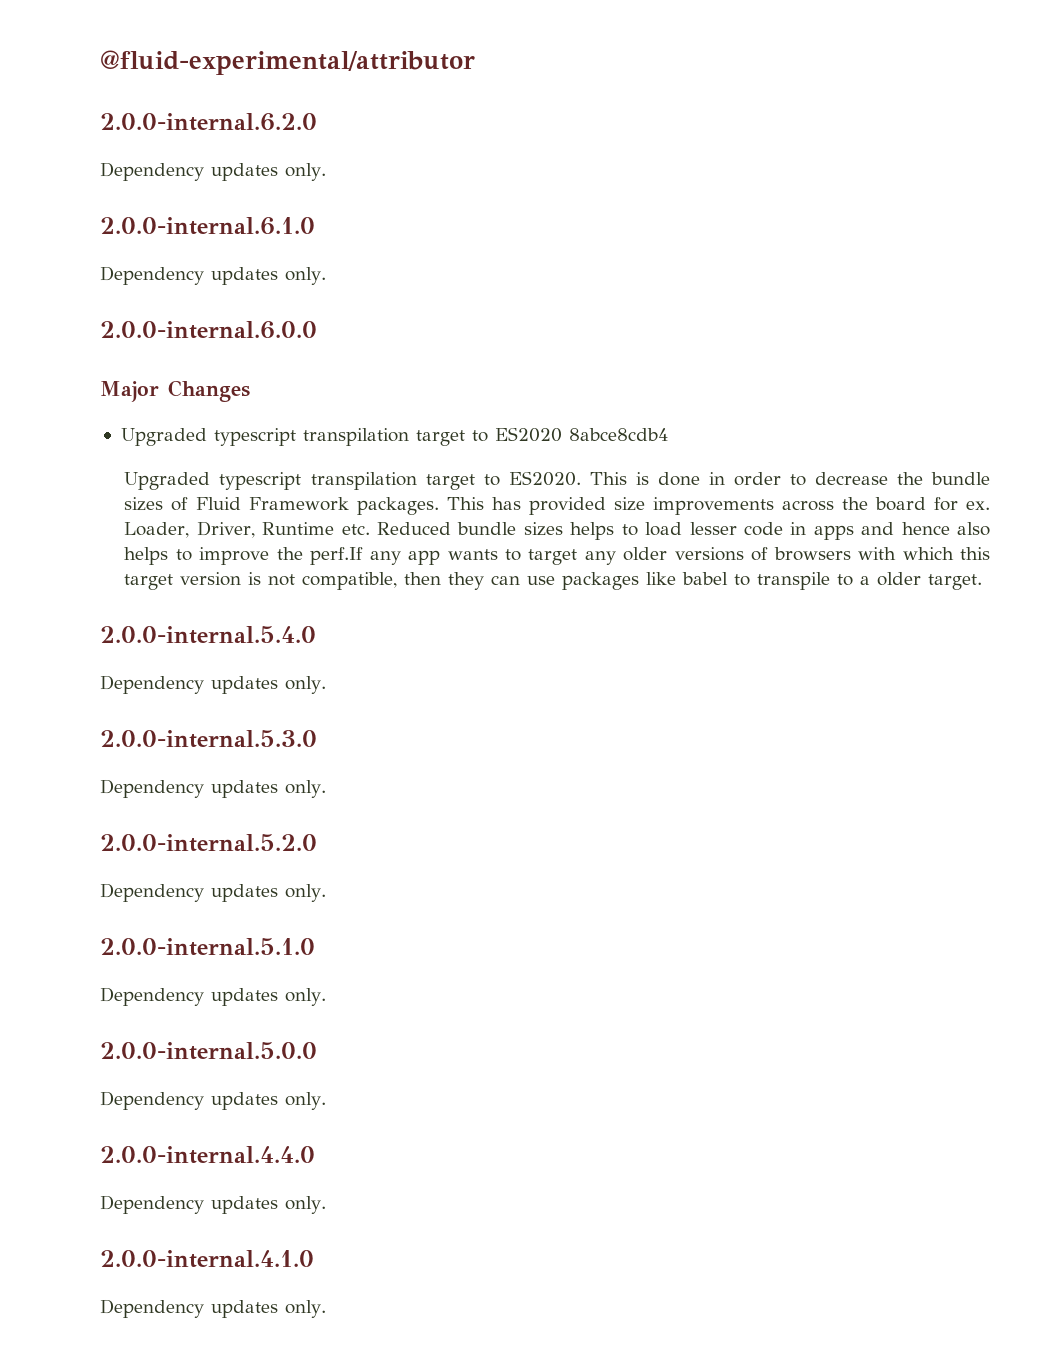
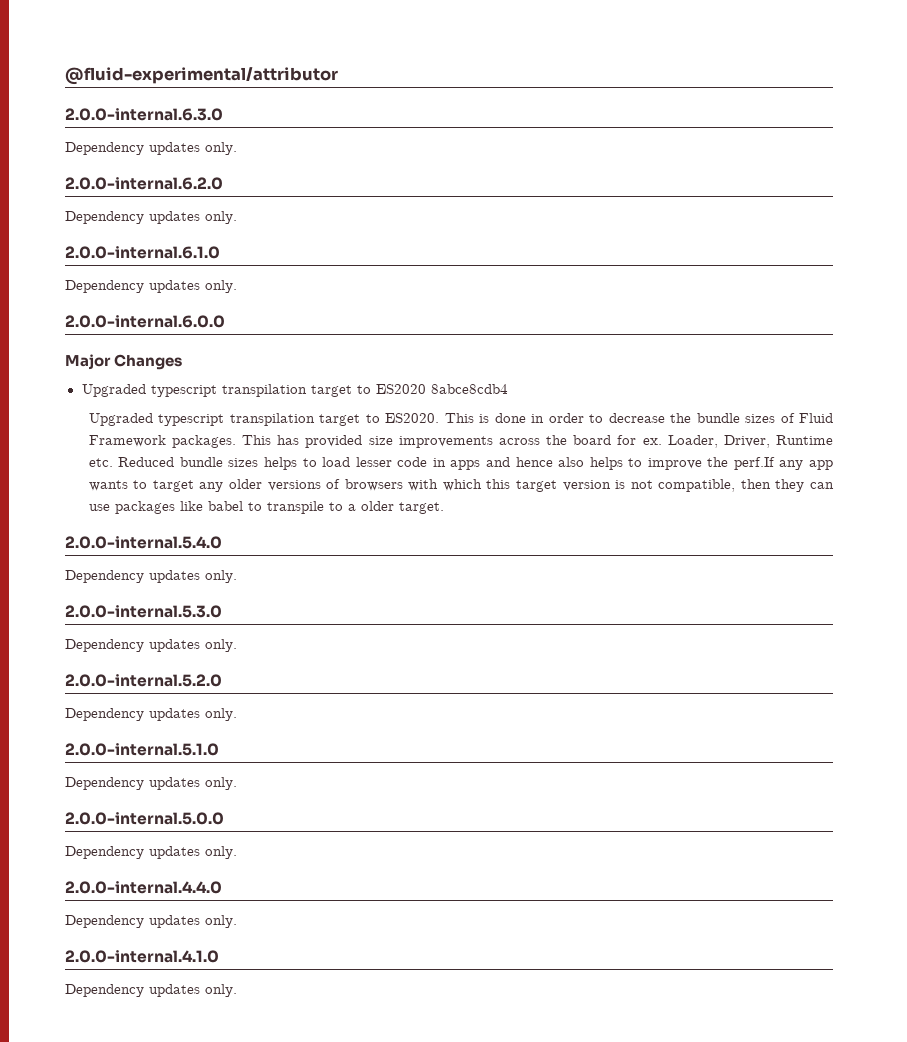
+ 2.0.0-internal.6.3.0
+ Dependency updates only.

